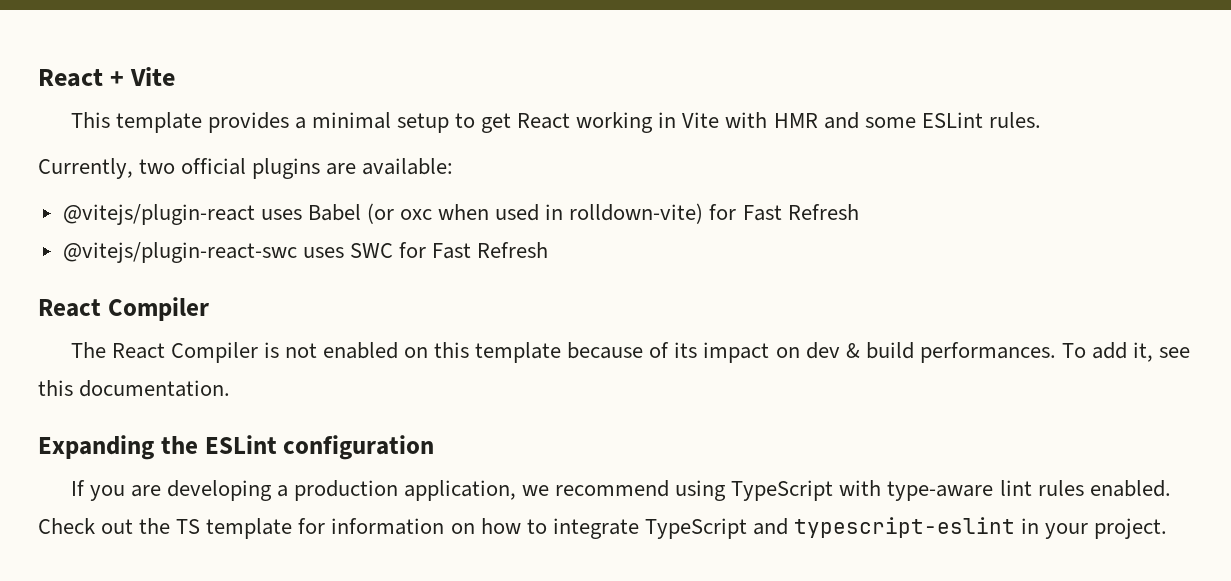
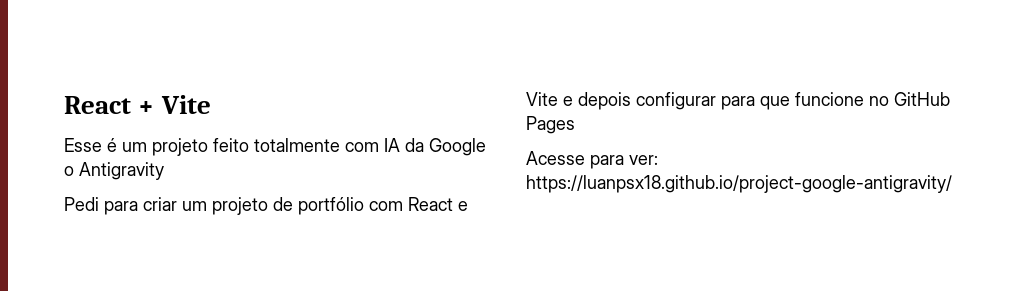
- This template provides a minimal setup to get React working in Vite with HMR and some ESLint rules.
- Currently, two official plugins are available:
- @vitejs/plugin-react uses Babel (or oxc when used in rolldown-vite) for Fast Refresh
- @vitejs/plugin-react-swc uses SWC for Fast Refresh
- React Compiler
- The React Compiler is not enabled on this template because of its impact on dev & build performances. To add it, see this documentation.
- Expanding the ESLint configuration
- If you are developing a production application, we recommend using TypeScript with type-aware lint rules enabled. Check out the TS template for information on how to integrate TypeScript and typescript-eslint in your project.
+ Esse é um projeto feito totalmente com IA da Google o Antigravity
+ Pedi para criar um projeto de portfólio com React e Vite e depois configurar para que funcione no GitHub Pages
+ Acesse para ver: https://luanpsx18.github.io/project-google-antigravity/

